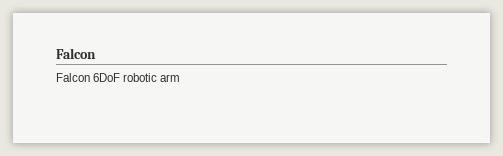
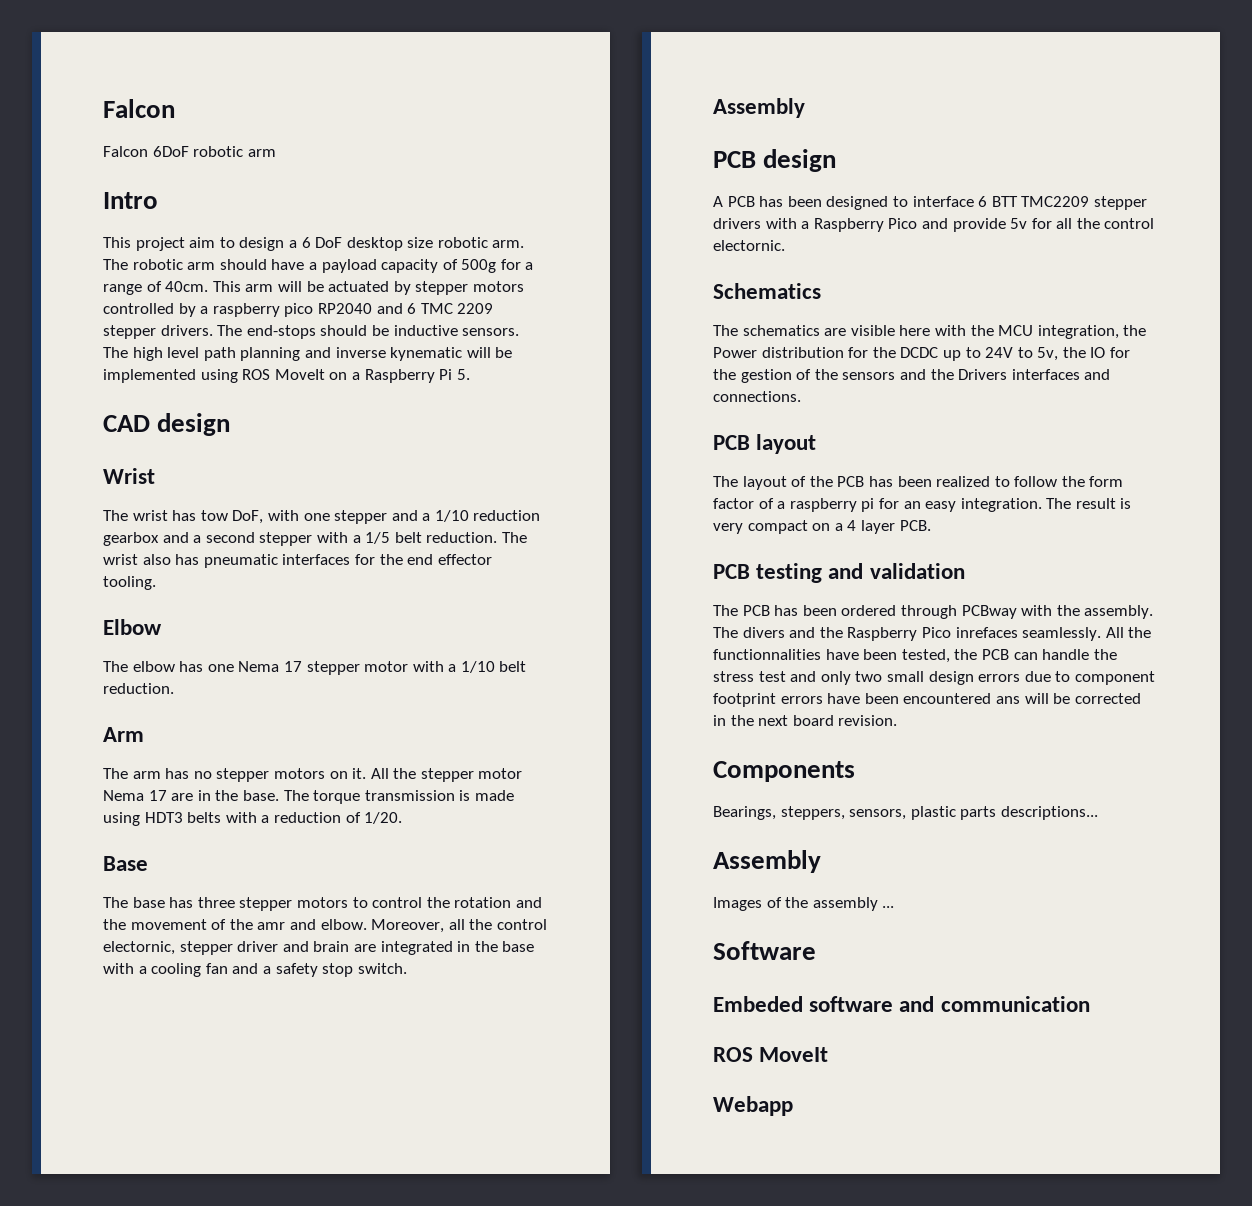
+ Intro
+ This project aim to design a 6 DoF desktop size robotic arm. The robotic arm should have a payload capacity of 500g for a range of 40cm. This arm will be actuated by stepper motors controlled by a raspberry pico RP2040 and 6 TMC 2209 stepper drivers. The end-stops should be inductive sensors. The high level path planning and inverse kynematic will be implemented using ROS MoveIt on a Raspberry Pi 5.
+ CAD design
+ Wrist
+ The wrist has tow DoF, with one stepper and a 1/10 reduction gearbox and a second stepper with a 1/5 belt reduction. The wrist also has pneumatic interfaces for the end effector tooling.
+ Elbow
+ The elbow has one Nema 17 stepper motor with a 1/10 belt reduction.
+ Arm
+ The arm has no stepper motors on it. All the stepper motor Nema 17 are in the base. The torque transmission is made using HDT3 belts with a reduction of 1/20.
+ Base
+ The base has three stepper motors to control the rotation and the movement of the amr and elbow. Moreover, all the control electornic, stepper driver and brain are integrated in the base with a cooling fan and a safety stop switch.
+ Assembly
+ PCB design
+ A PCB has been designed to interface 6 BTT TMC2209 stepper drivers with a Raspberry Pico and provide 5v for all the control electornic.
+ Schematics
+ The schematics are visible here with the MCU integration, the Power distribution for the DCDC up to 24V to 5v, the IO for the gestion of the sensors and the Drivers interfaces and connections.
+ PCB layout
+ The layout of the PCB has been realized to follow the form factor of a raspberry pi for an easy integration. The result is very compact on a 4 layer PCB.
+ PCB testing and validation
+ The PCB has been ordered through PCBway with the assembly. The divers and the Raspberry Pico inrefaces seamlessly. All the functionnalities have been tested, the PCB can handle the stress test and only two small design errors due to component footprint errors have been encountered ans will be corrected in the next board revision.
+ Components
+ Bearings, steppers, sensors, plastic parts descriptions...
+ Assembly
+ Images of the assembly ...
+ Software
+ Embeded software and communication
+ ROS MoveIt
+ Webapp

